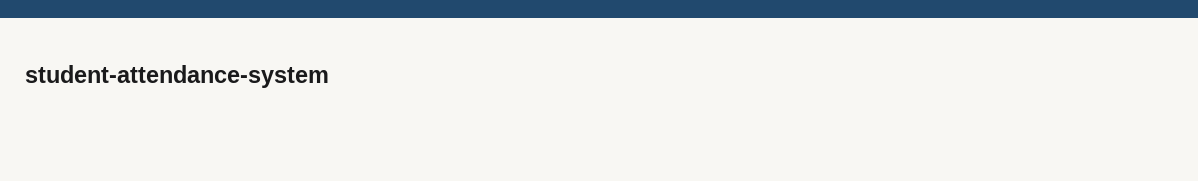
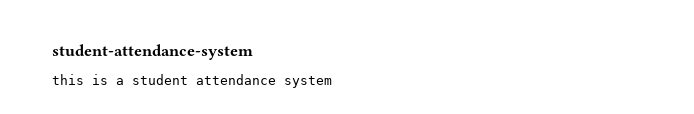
+ this is a student attendance system

